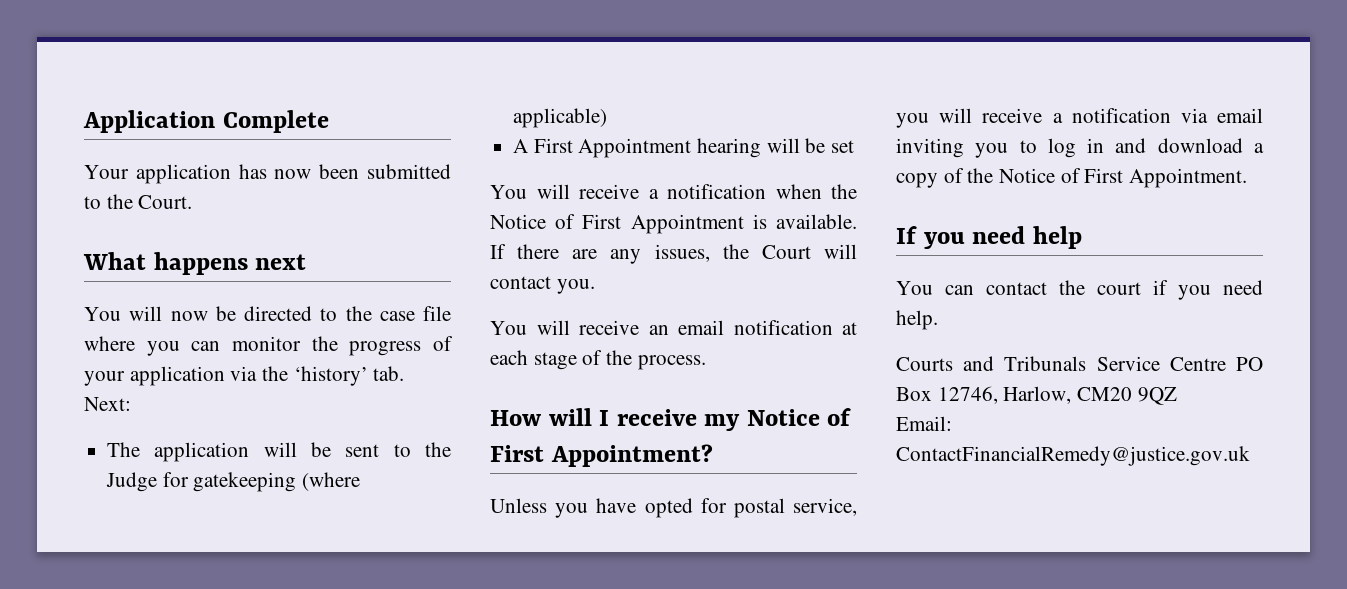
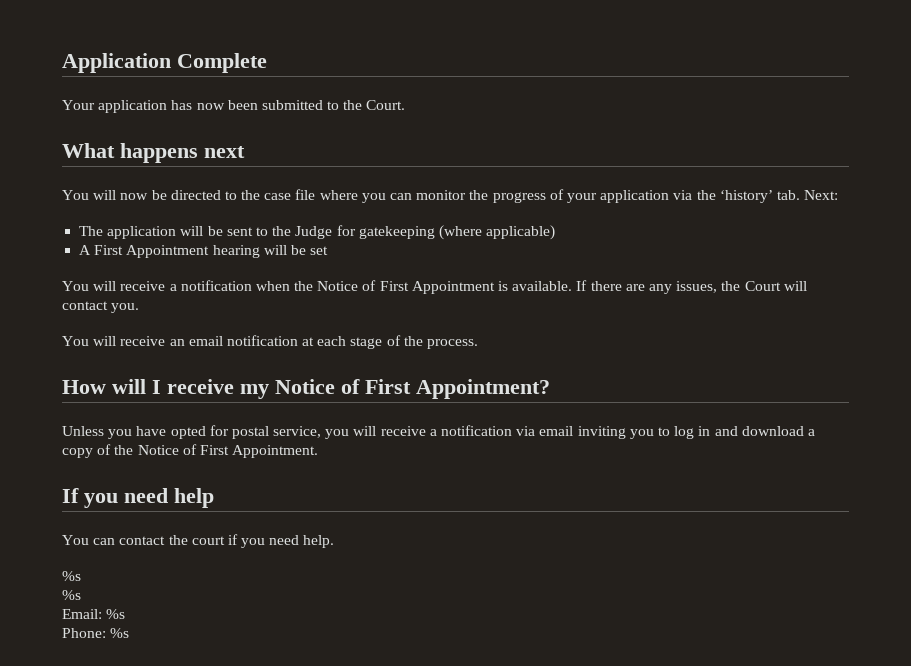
  You can contact the court if you need help.
- Courts and Tribunals Service Centre PO Box 12746, Harlow, CM20 9QZ
- Email: ContactFinancialRemedy@justice.gov.uk
+ %s
+ %s
+ Email: %s
+ Phone: %s

